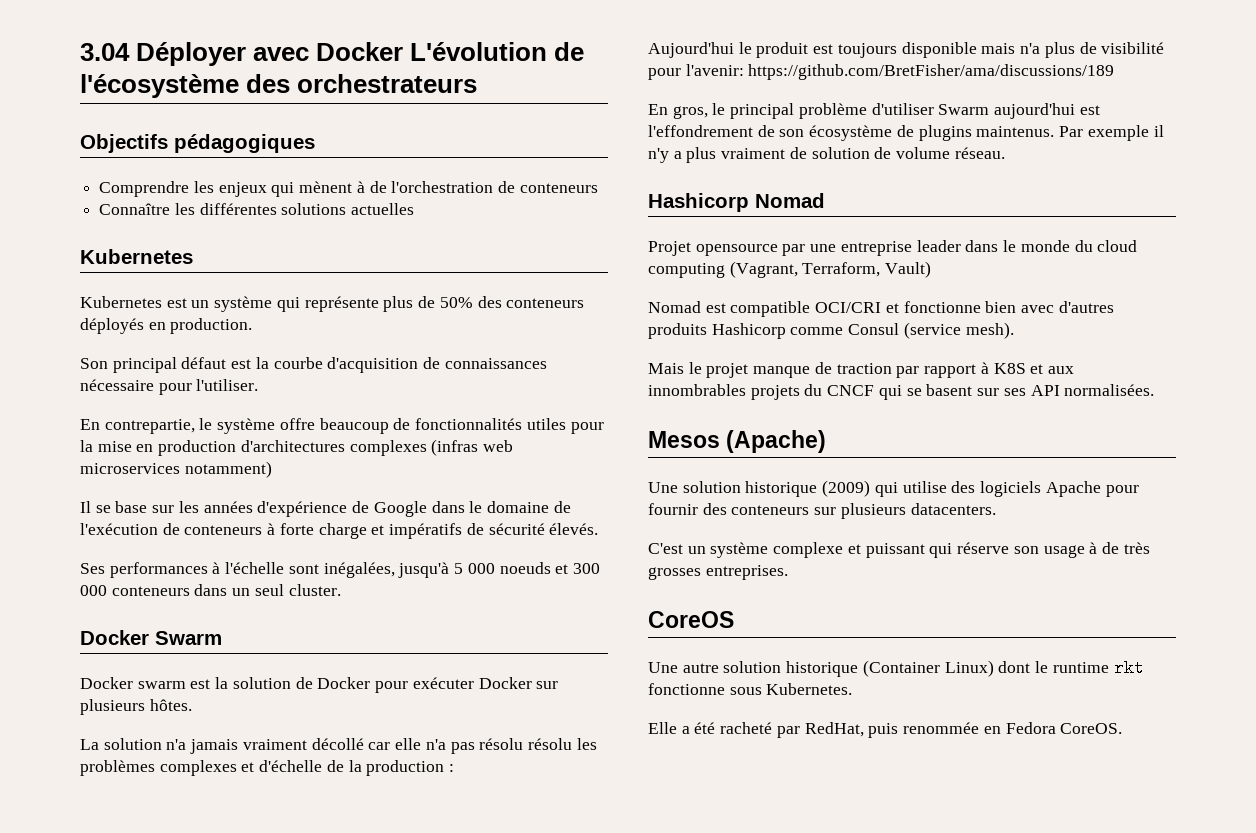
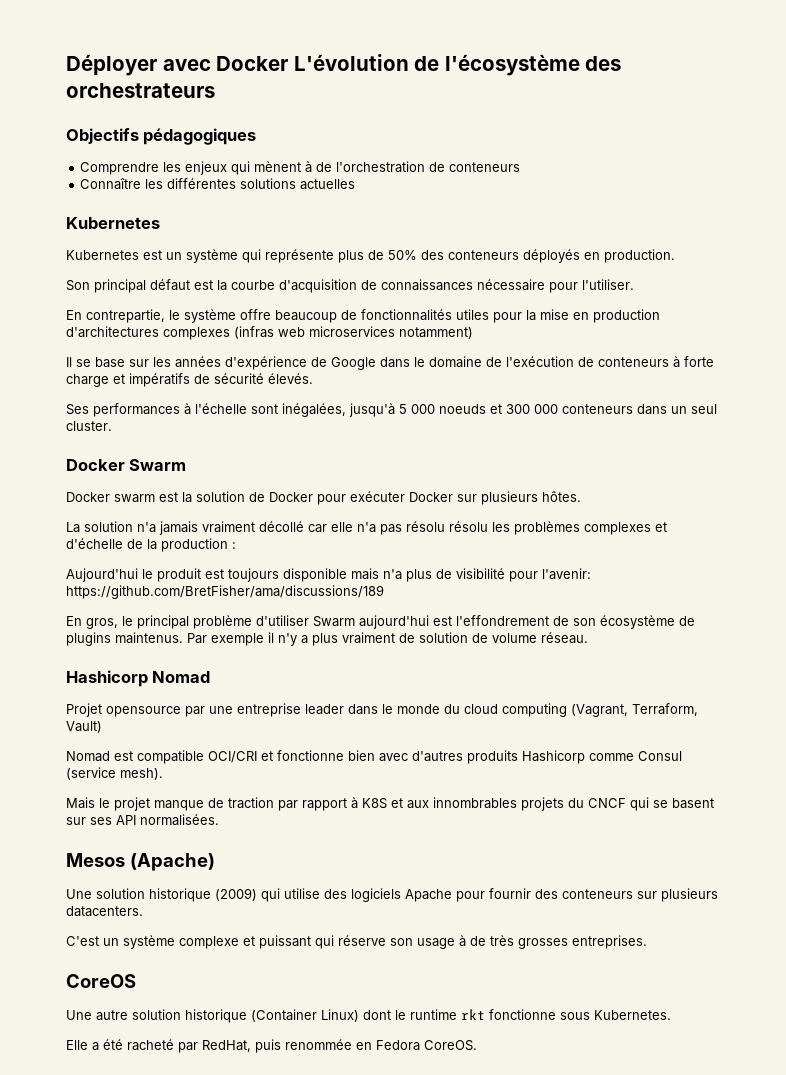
- 3.04 Déployer avec Docker L'évolution de l'écosystème des orchestrateurs
+ Déployer avec Docker L'évolution de l'écosystème des orchestrateurs

